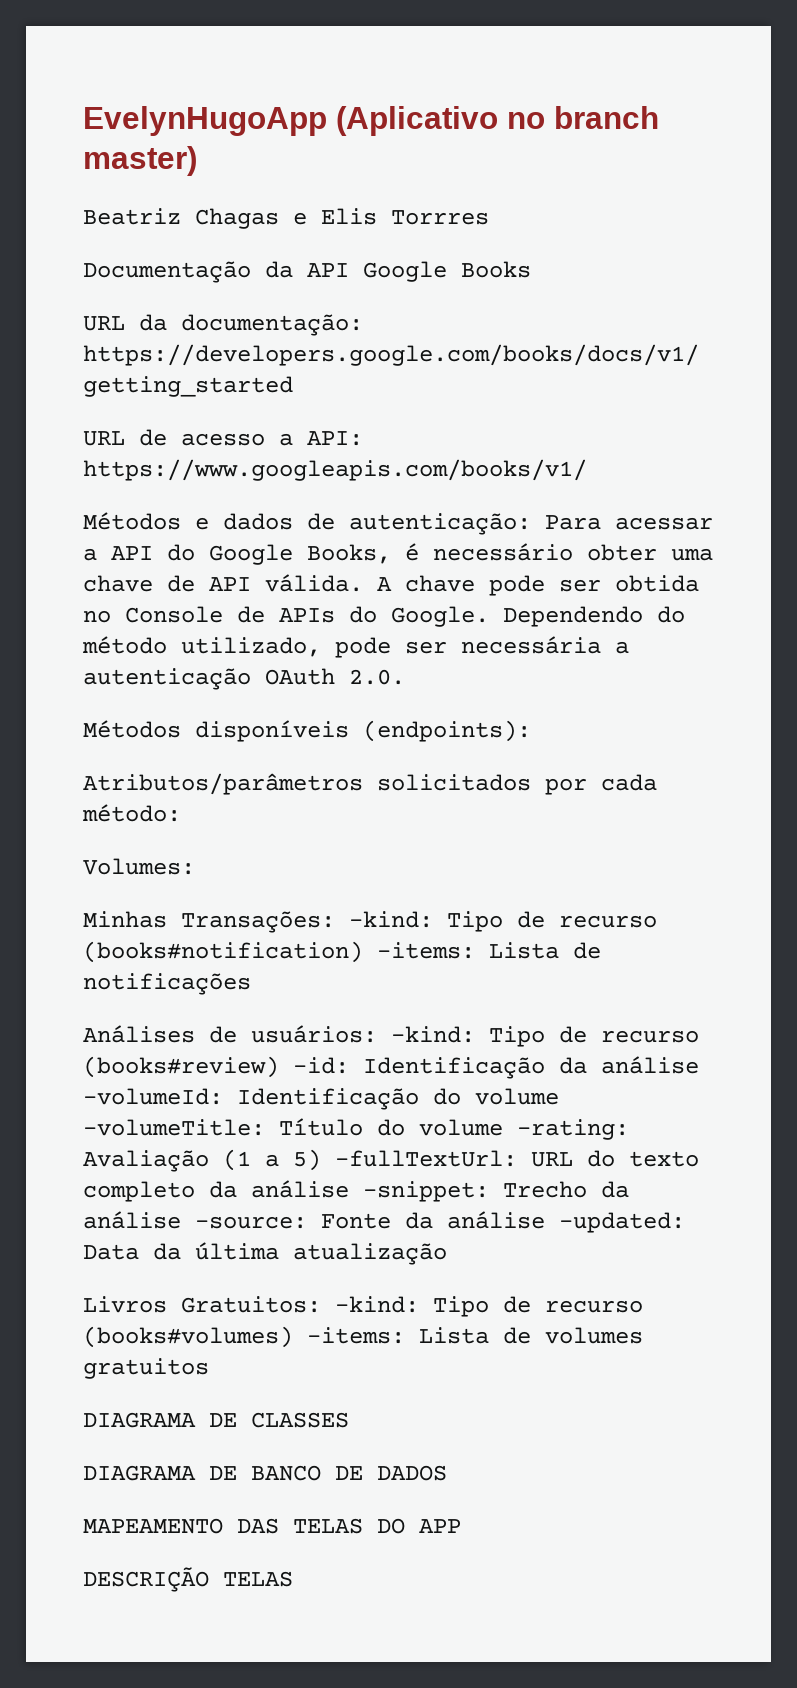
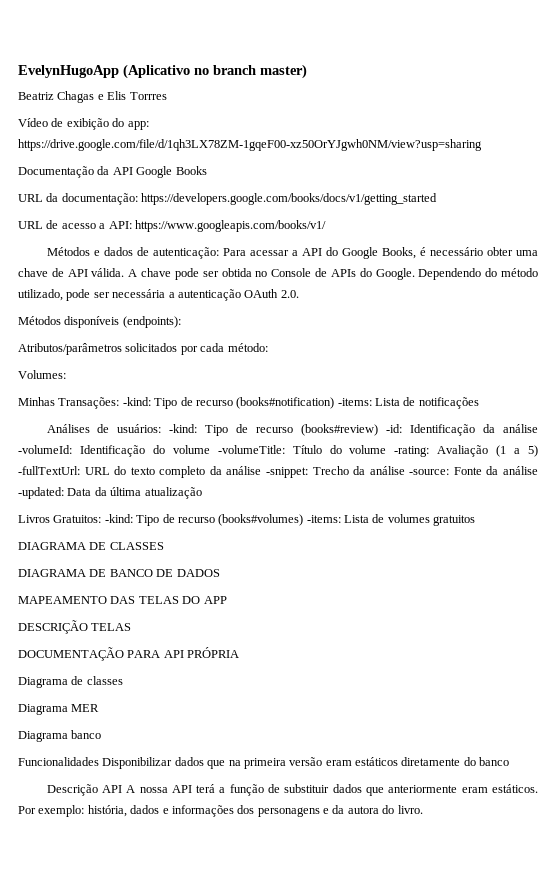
+ Vídeo de exibição do app: https://drive.google.com/file/d/1qh3LX78ZM-1gqeF00-xz50OrYJgwh0NM/view?usp=sharing
+ DOCUMENTAÇÃO PARA API PRÓPRIA
+ Diagrama de classes
+ Diagrama MER
+ Diagrama banco
+ Funcionalidades Disponibilizar dados que na primeira versão eram estáticos diretamente do banco
+ Descrição API A nossa API terá a função de substituir dados que anteriormente eram estáticos. Por exemplo: história, dados e informações dos personagens e da autora do livro.

